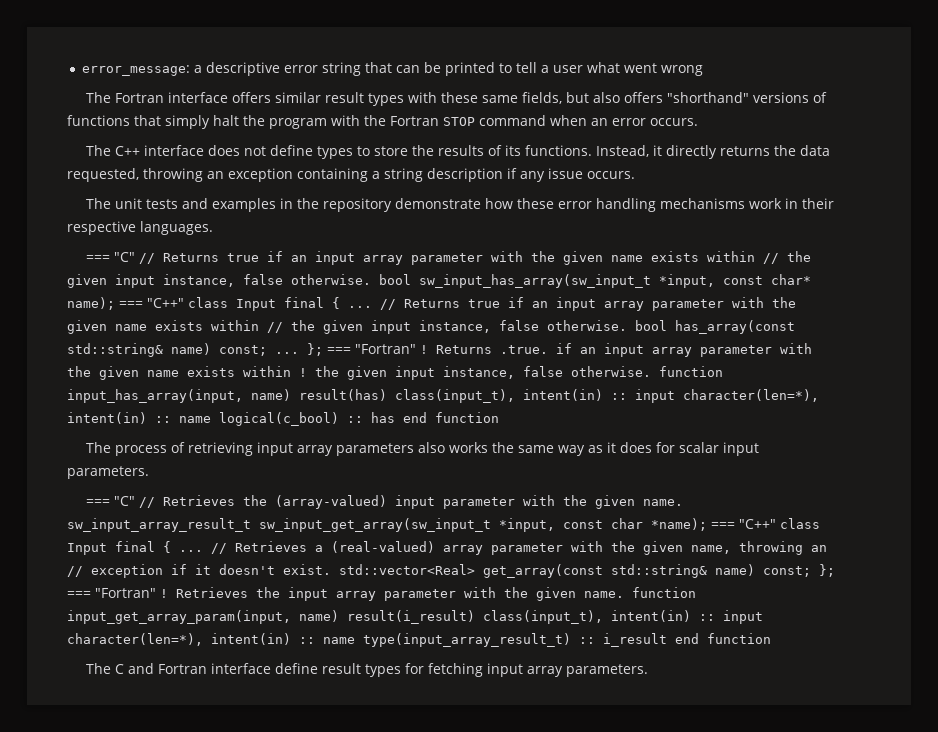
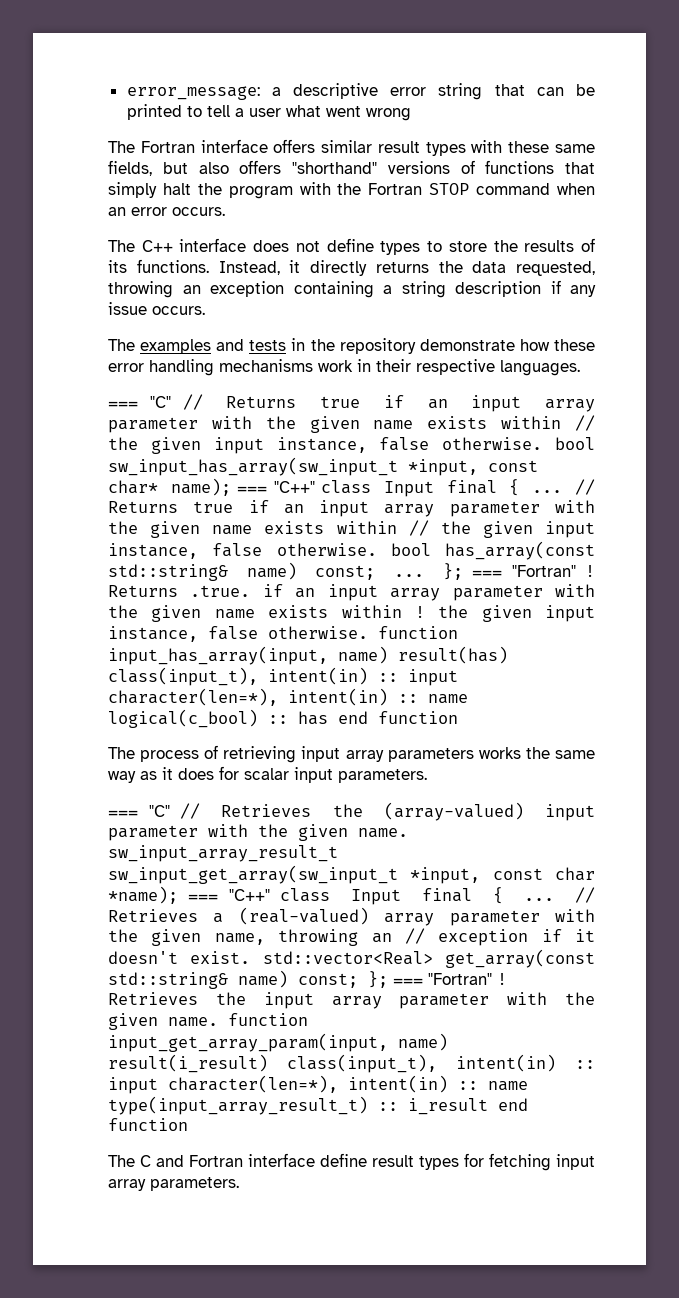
- The unit tests and examples in the repository demonstrate how these error handling mechanisms work in their respective languages.
+ The examples and tests in the repository demonstrate how these error handling mechanisms work in their respective languages.
- The process of retrieving input array parameters also works the same way as it does for scalar input parameters.
+ The process of retrieving input array parameters works the same way as it does for scalar input parameters.

